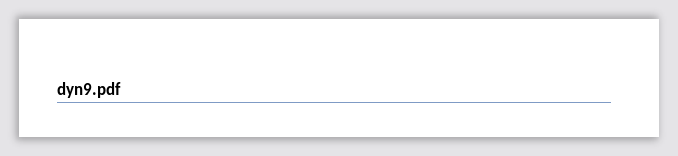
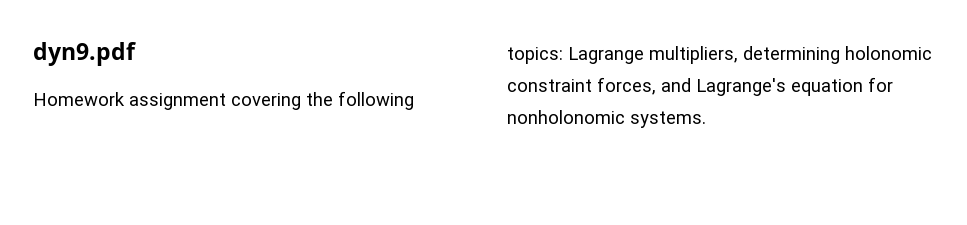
+ Homework assignment covering the following topics: Lagrange multipliers, determining holonomic constraint forces, and Lagrange's equation for nonholonomic systems.

